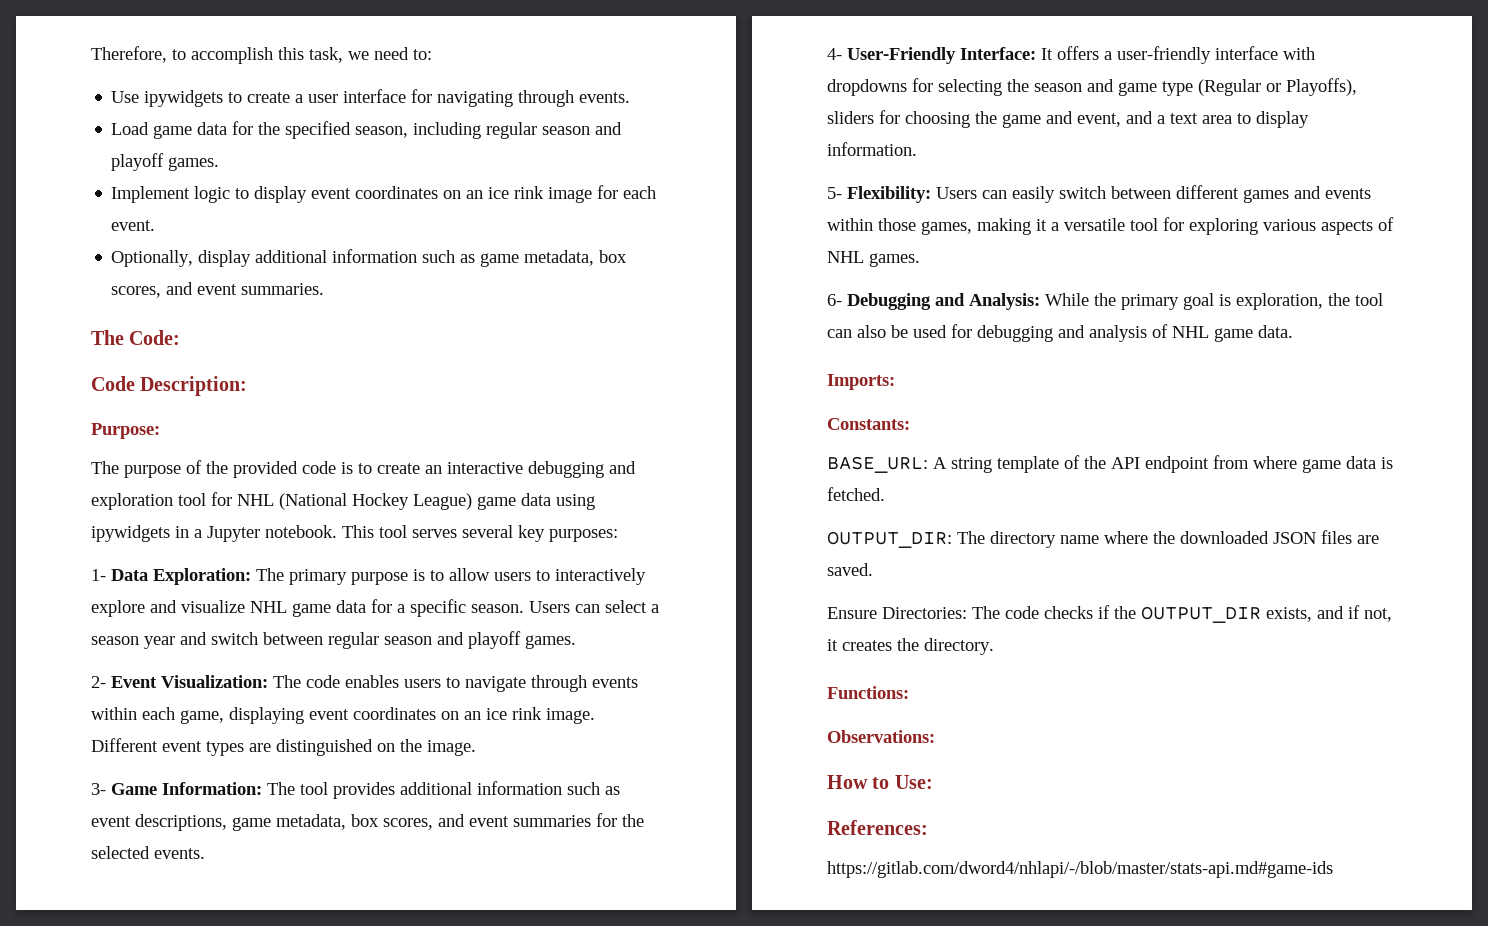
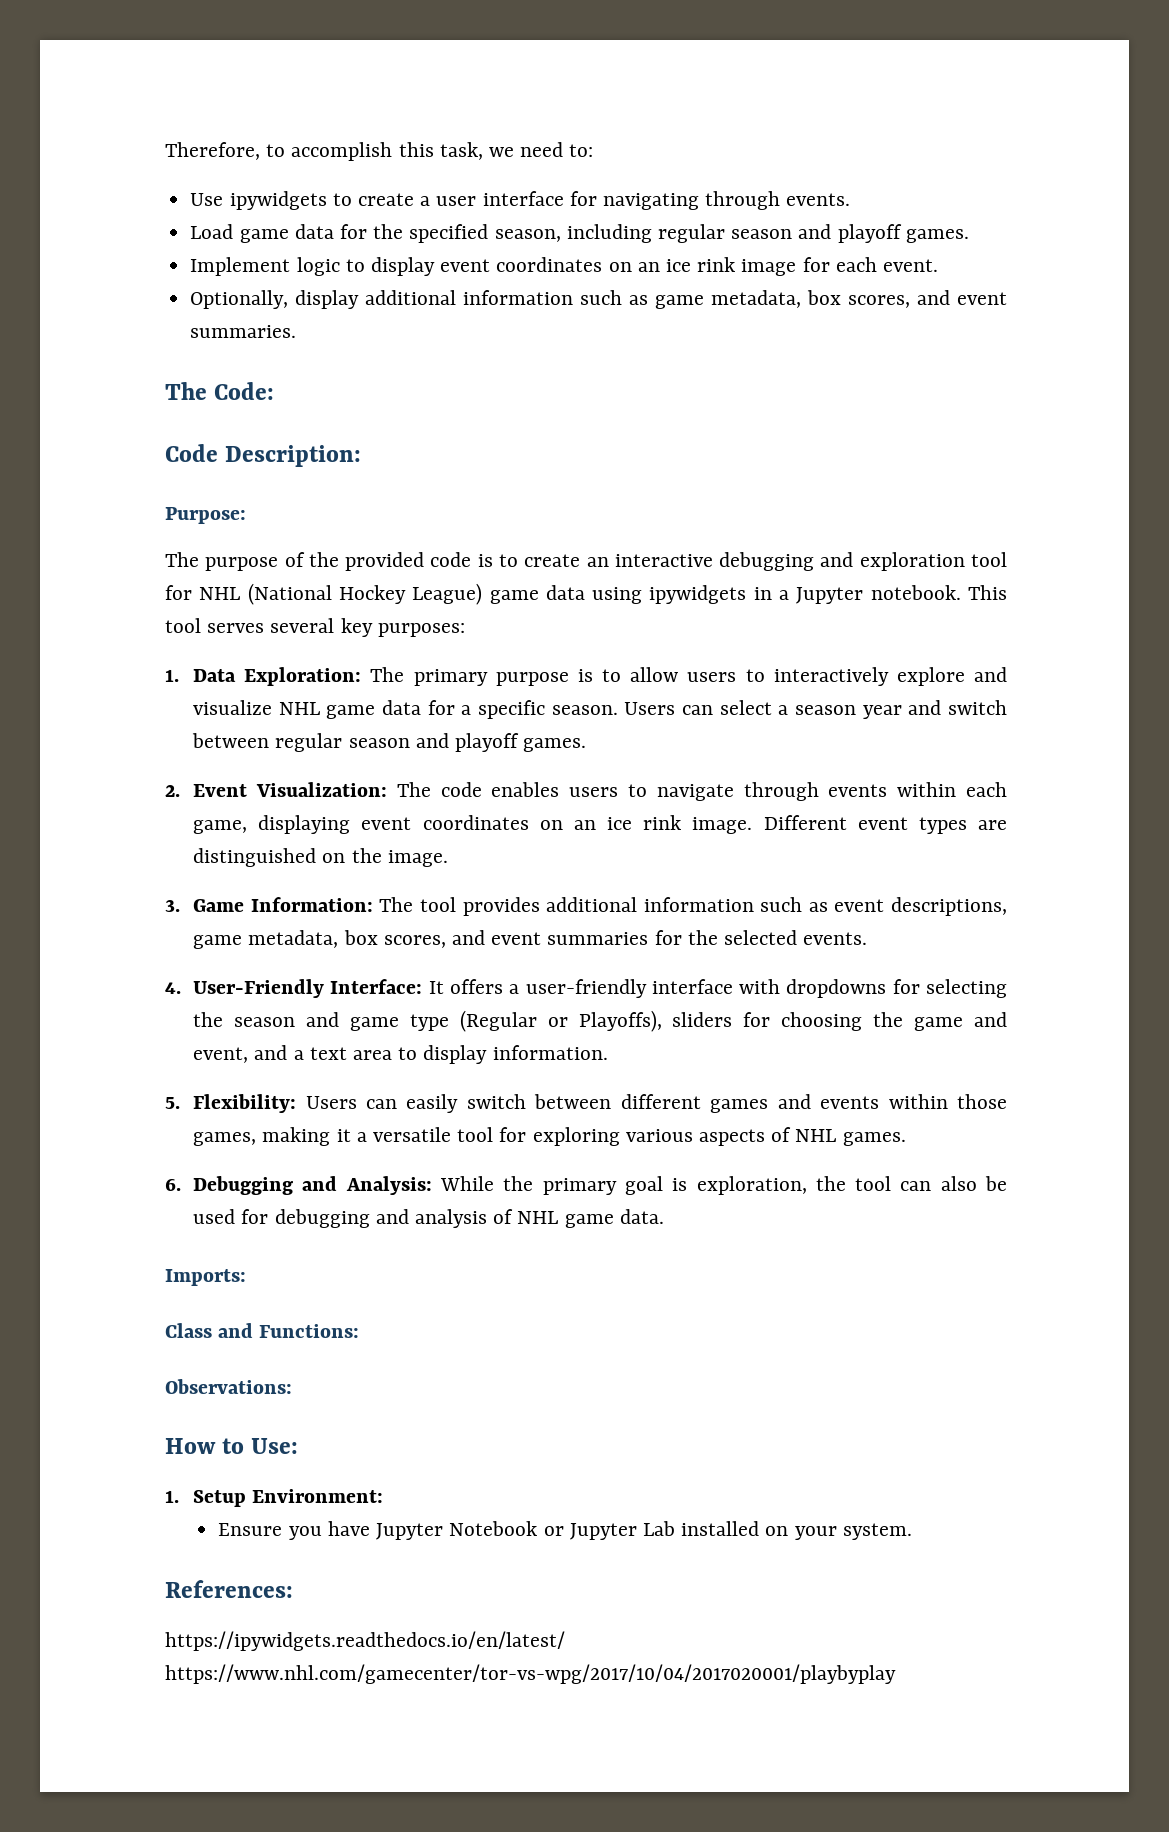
- 1- Data Exploration: The primary purpose is to allow users to interactively explore and visualize NHL game data for a specific season.
+ 1. Data Exploration: The primary purpose is to allow users to interactively explore and visualize NHL game data for a specific season.
- 2- Event Visualization: The code enables users to navigate through events within each game, displaying event coordinates on an ice rink image.
+ 2. Event Visualization: The code enables users to navigate through events within each game, displaying event coordinates on an ice rink image.
- 3- Game Information: The tool provides additional information such as event descriptions, game metadata, box scores, and event summaries for the selected events.
+ 3. Game Information: The tool provides additional information such as event descriptions, game metadata, box scores, and event summaries for the selected events.
- 4- User-Friendly Interface: It offers a user-friendly interface with dropdowns for selecting the season and game type (Regular or Playoffs), sliders for choosing the game and event, and a text area to display information.
+ 4. User-Friendly Interface: It offers a user-friendly interface with dropdowns for selecting the season and game type (Regular or Playoffs), sliders for choosing the game and event, and a text area to display information.
- 5- Flexibility: Users can easily switch between different games and events within those games, making it a versatile tool for exploring various aspects of NHL games.
+ 5. Flexibility: Users can easily switch between different games and events within those games, making it a versatile tool for exploring various aspects of NHL games.
- 6- Debugging and Analysis: While the primary goal is exploration, the tool can also be used for debugging and analysis of NHL game data.
+ 6. Debugging and Analysis: While the primary goal is exploration, the tool can also be used for debugging and analysis of NHL game data.
- Constants:
- BASE_URL: A string template of the API endpoint from where game data is fetched.
- OUTPUT_DIR: The directory name where the downloaded JSON files are saved.
- Ensure Directories: The code checks if the OUTPUT_DIR exists, and if not, it creates the directory.
- Functions:
+ Class and Functions:
+ 1. Setup Environment:
+ Ensure you have Jupyter Notebook or Jupyter Lab installed on your system.
- https://gitlab.com/dword4/nhlapi/-/blob/master/stats-api.md#game-ids
+ https://ipywidgets.readthedocs.io/en/latest/ https://www.nhl.com/gamecenter/tor-vs-wpg/2017/10/04/2017020001/playbyplay

